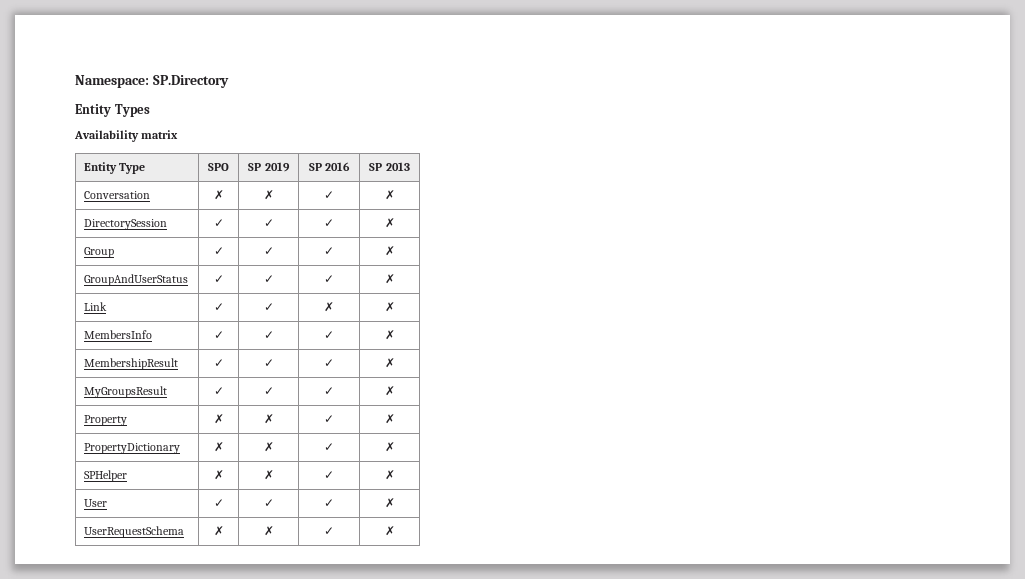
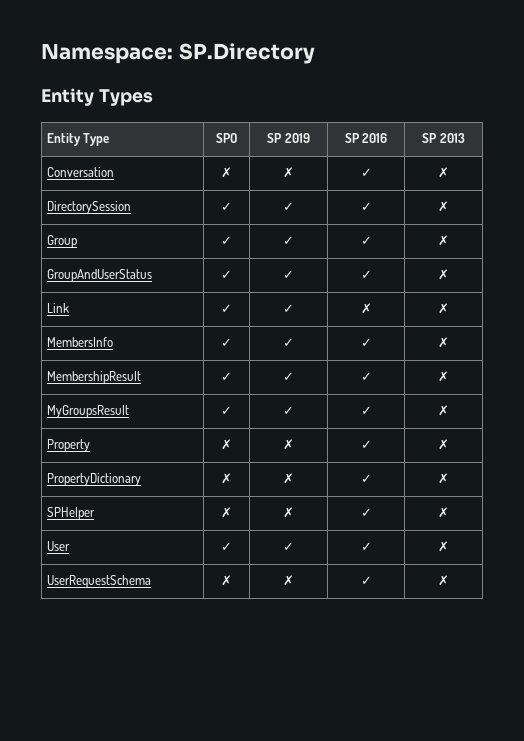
- Availability matrix

